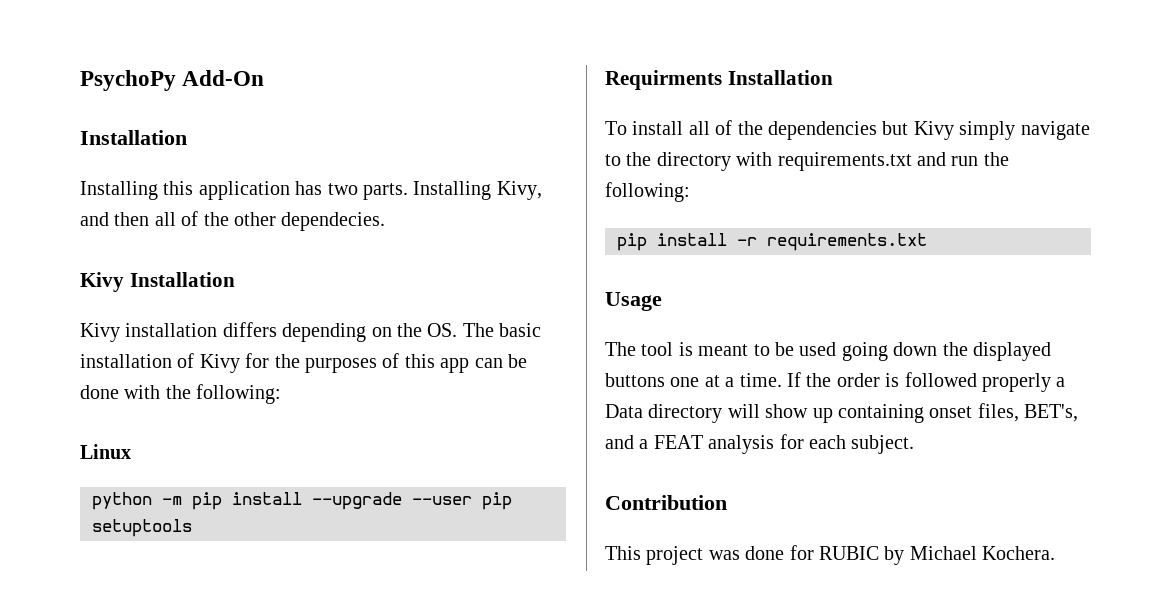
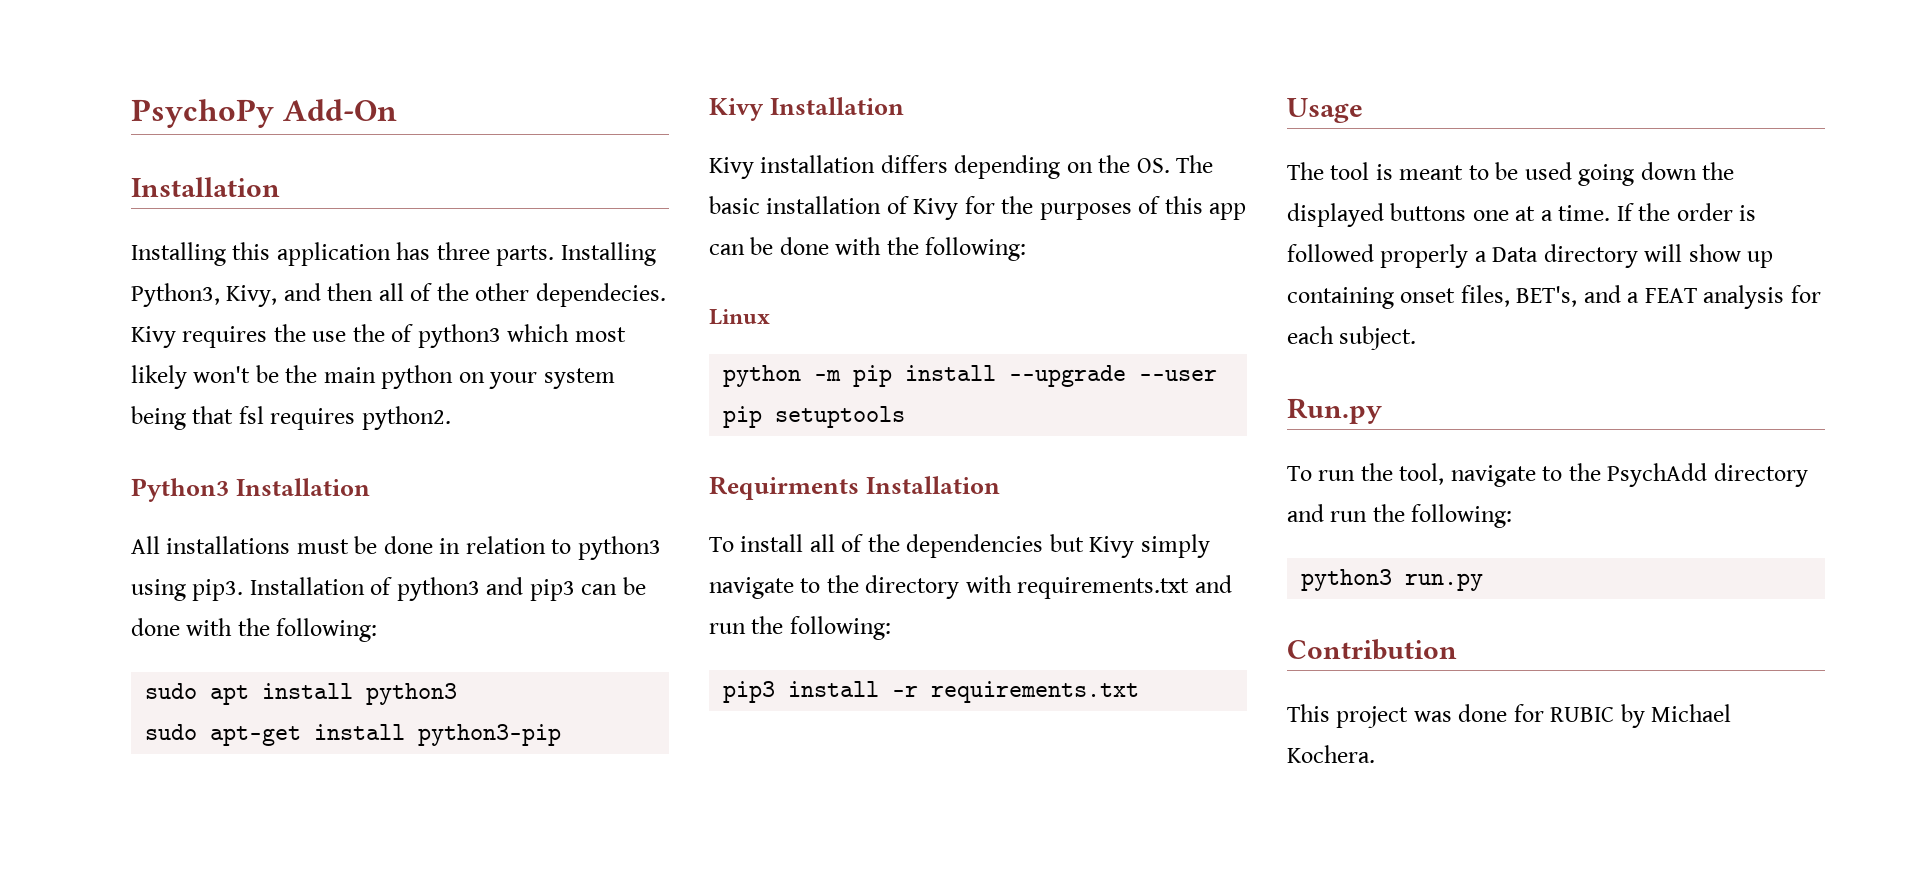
- Installing this application has two parts.
+ Installing this application has three parts.
- Installing Kivy, and then all of the other dependecies.
+ Installing Python3, Kivy, and then all of the other dependecies. Kivy requires the use the of python3 which most likely won't be the main python on your system being that fsl requires python2.
+ Python3 Installation
+ All installations must be done in relation to python3 using pip3. Installation of python3 and pip3 can be done with the following:
+ sudo apt install python3
+ sudo apt-get install python3-pip
- pip install -r requirements.txt
+ pip3 install -r requirements.txt
+ Run.py
+ To run the tool, navigate to the PsychAdd directory and run the following:
+ python3 run.py

